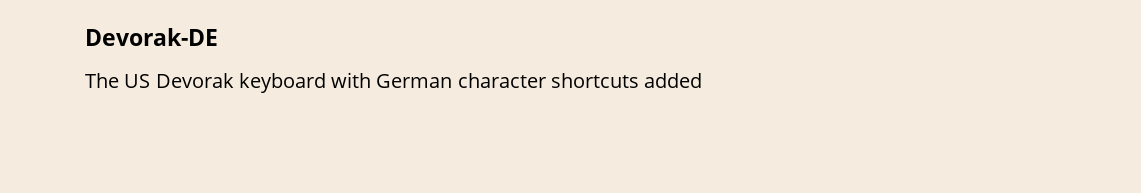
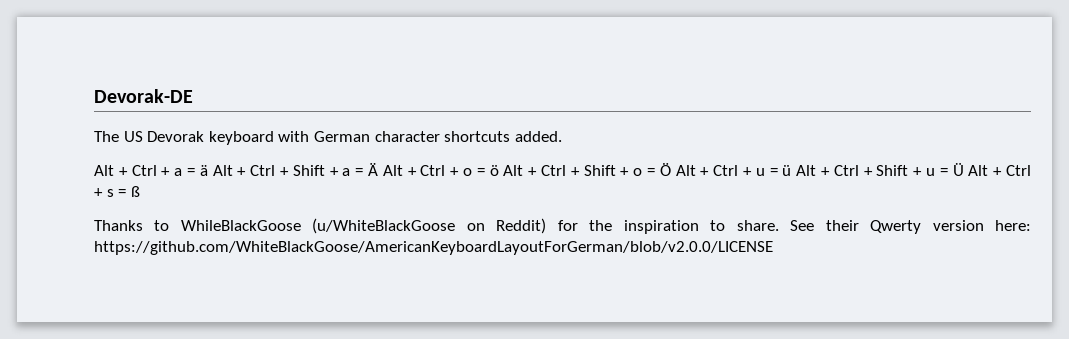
- The US Devorak keyboard with German character shortcuts added
+ The US Devorak keyboard with German character shortcuts added.
+ Alt + Ctrl + a = ä Alt + Ctrl + Shift + a = Ä Alt + Ctrl + o = ö Alt + Ctrl + Shift + o = Ö Alt + Ctrl + u = ü Alt + Ctrl + Shift + u = Ü Alt + Ctrl + s = ß
+ Thanks to WhileBlackGoose (u/WhiteBlackGoose on Reddit) for the inspiration to share. See their Qwerty version here: https://github.com/WhiteBlackGoose/AmericanKeyboardLayoutForGerman/blob/v2.0.0/LICENSE

